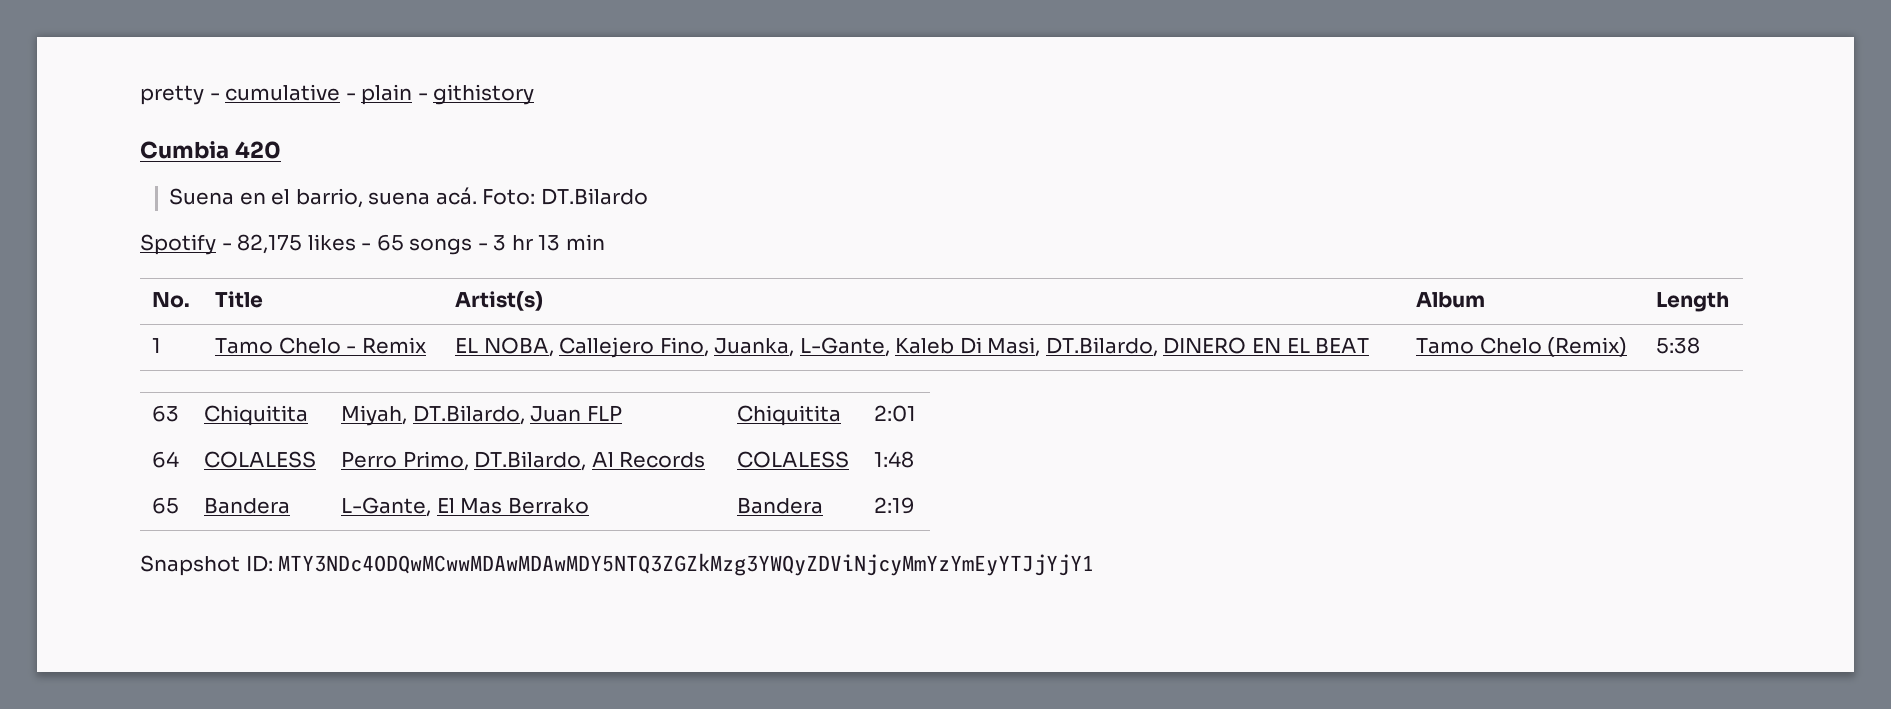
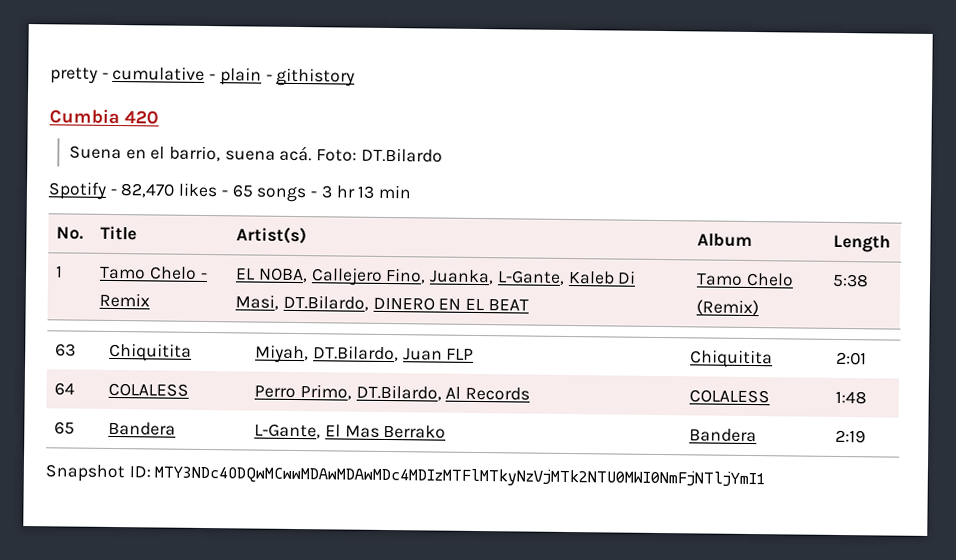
- Spotify - 82,175 likes - 65 songs - 3 hr 13 min
+ Spotify - 82,470 likes - 65 songs - 3 hr 13 min
- Snapshot ID: MTY3NDc4ODQwMCwwMDAwMDAwMDY5NTQ3ZGZkMzg3YWQyZDViNjcyMmYzYmEyYTJjYjY1
+ Snapshot ID: MTY3NDc4ODQwMCwwMDAwMDAwMDc4MDIzMTFlMTkyNzVjMTk2NTU0MWI0NmFjNTljYmI1

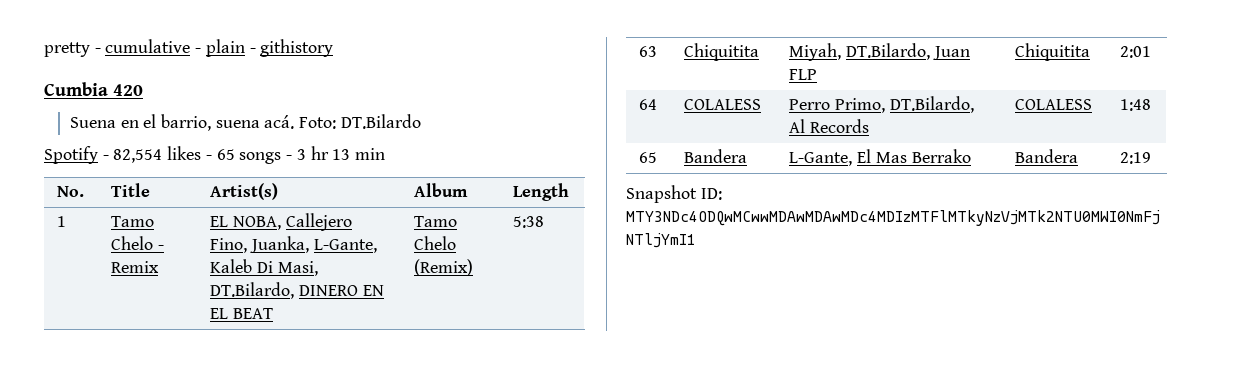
- Spotify - 82,470 likes - 65 songs - 3 hr 13 min
+ Spotify - 82,554 likes - 65 songs - 3 hr 13 min

